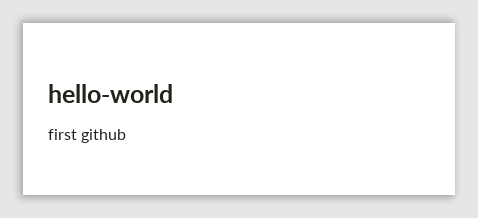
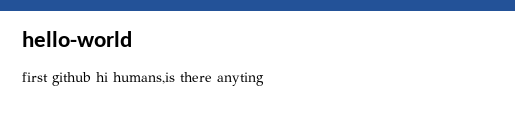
- first github
+ first github hi humans,is there anyting

